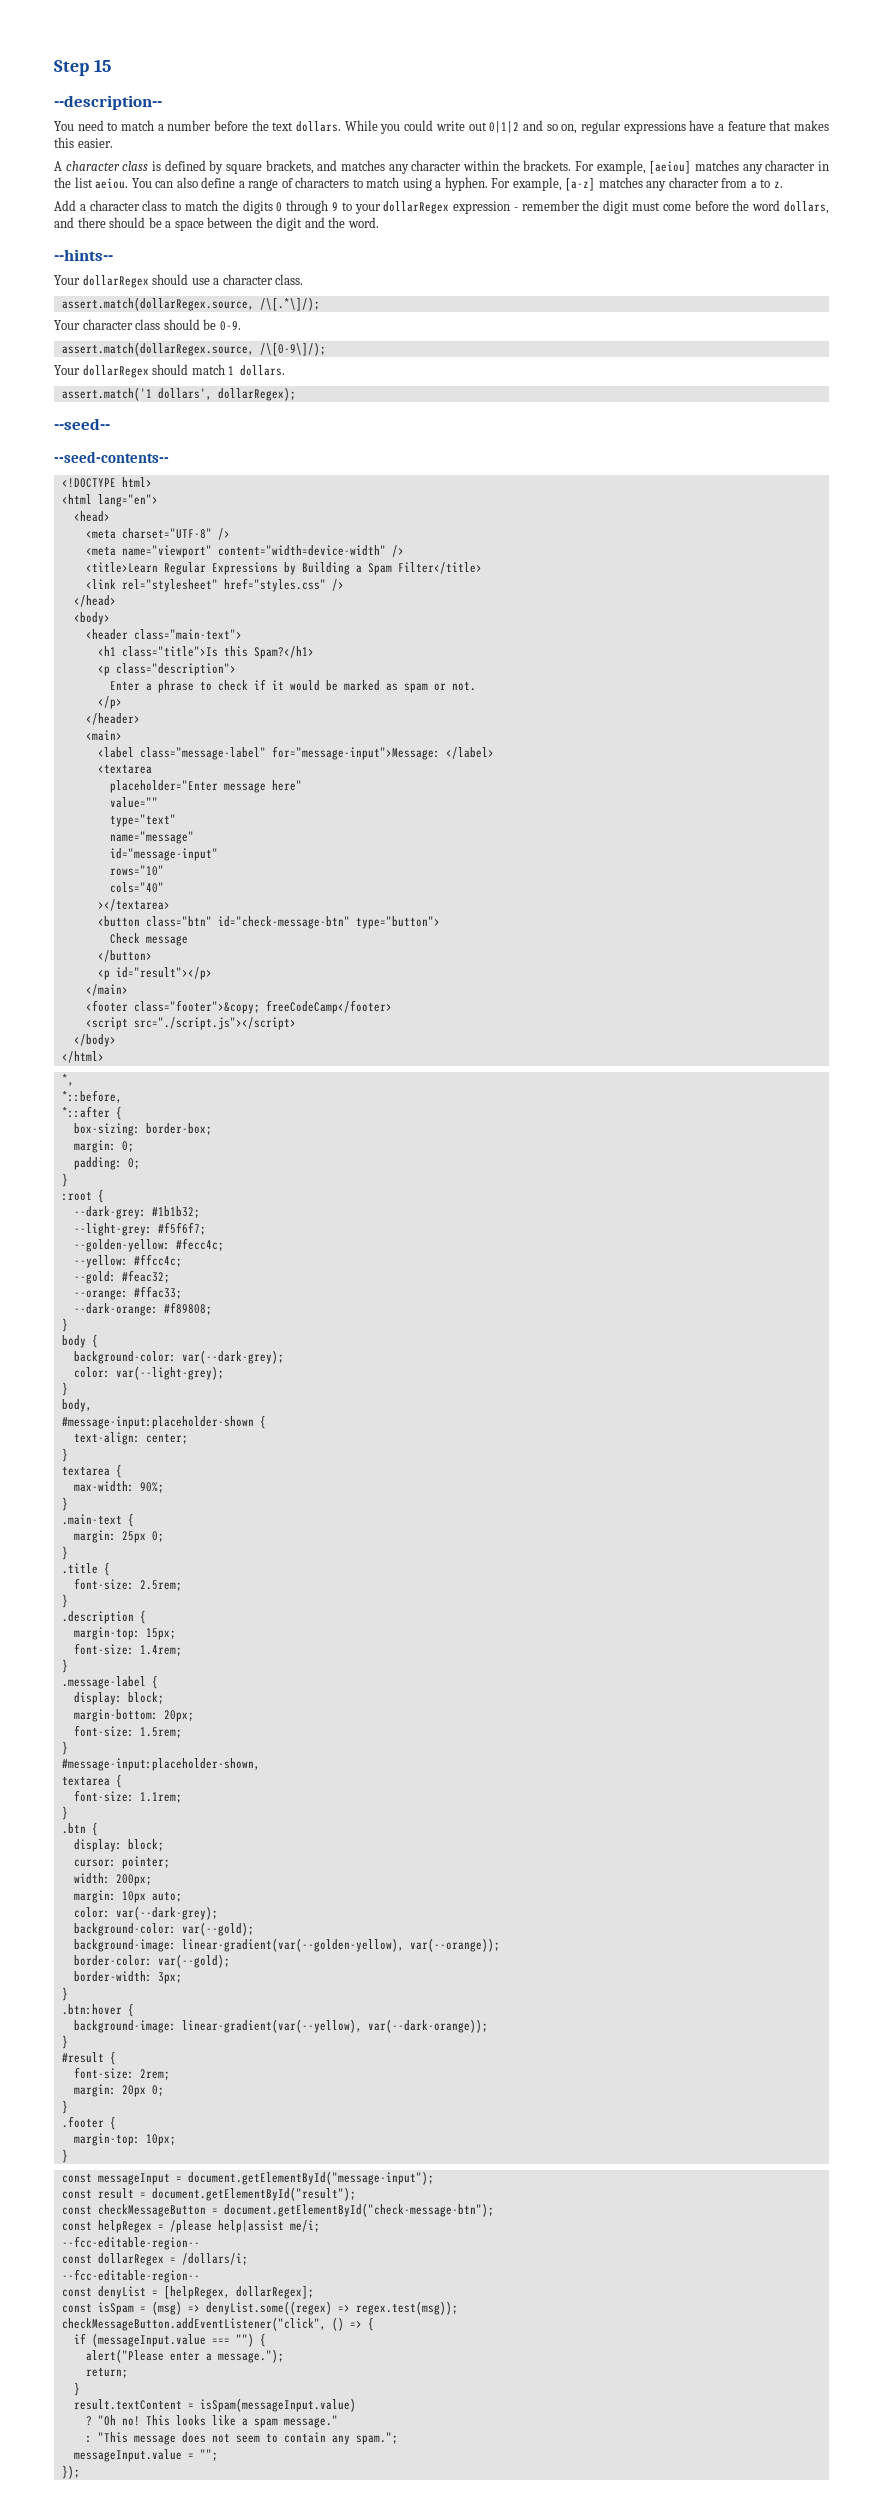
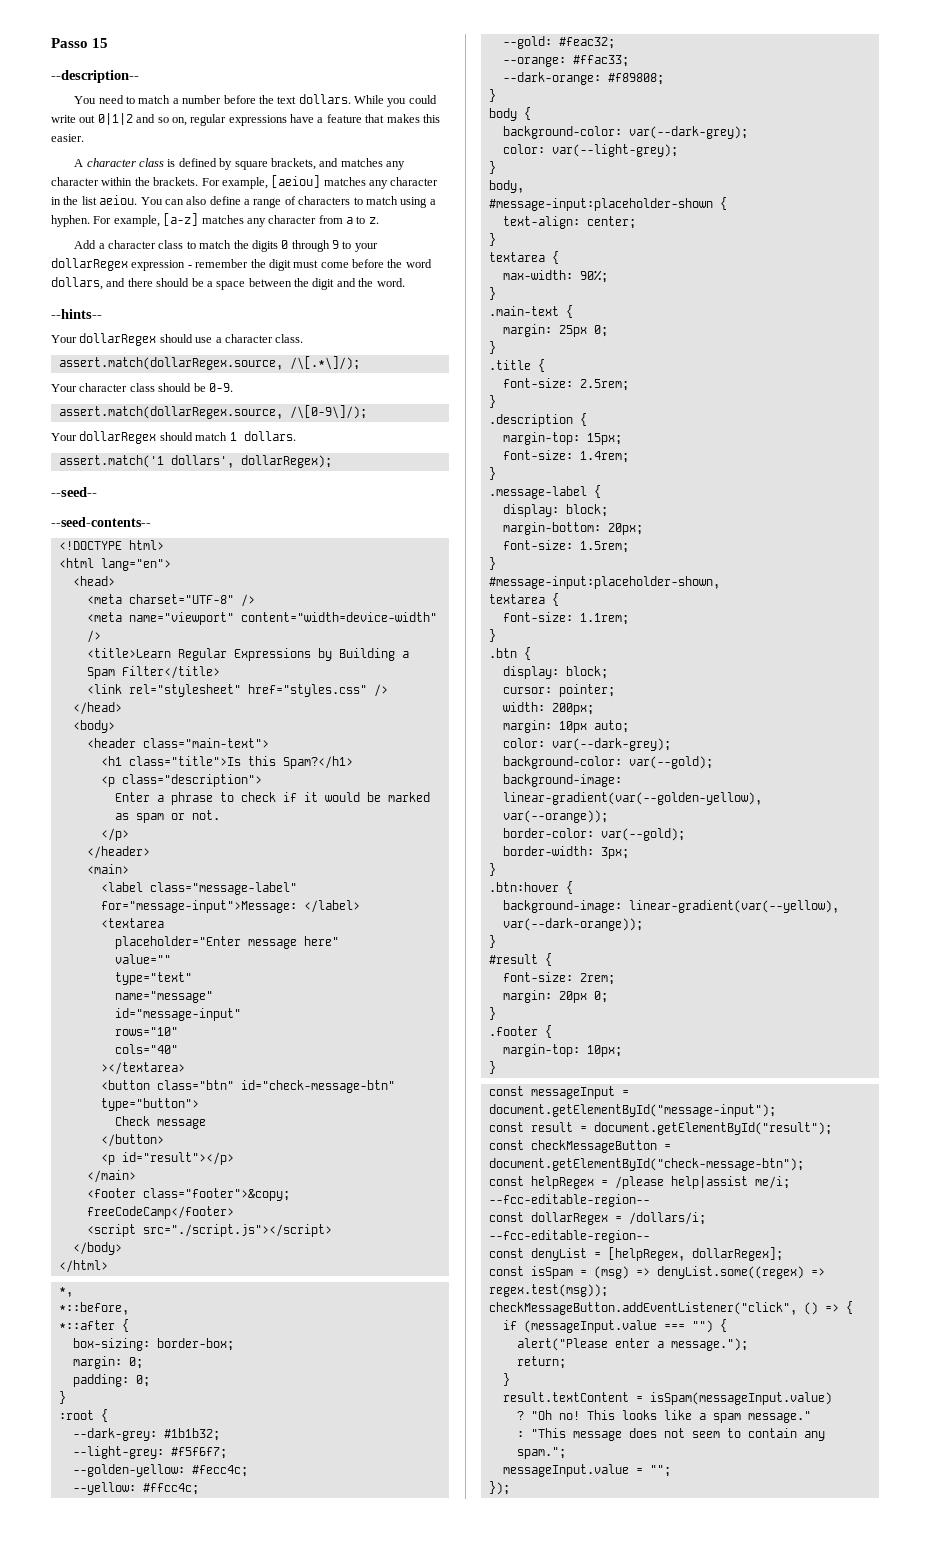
- Step 15
+ Passo 15

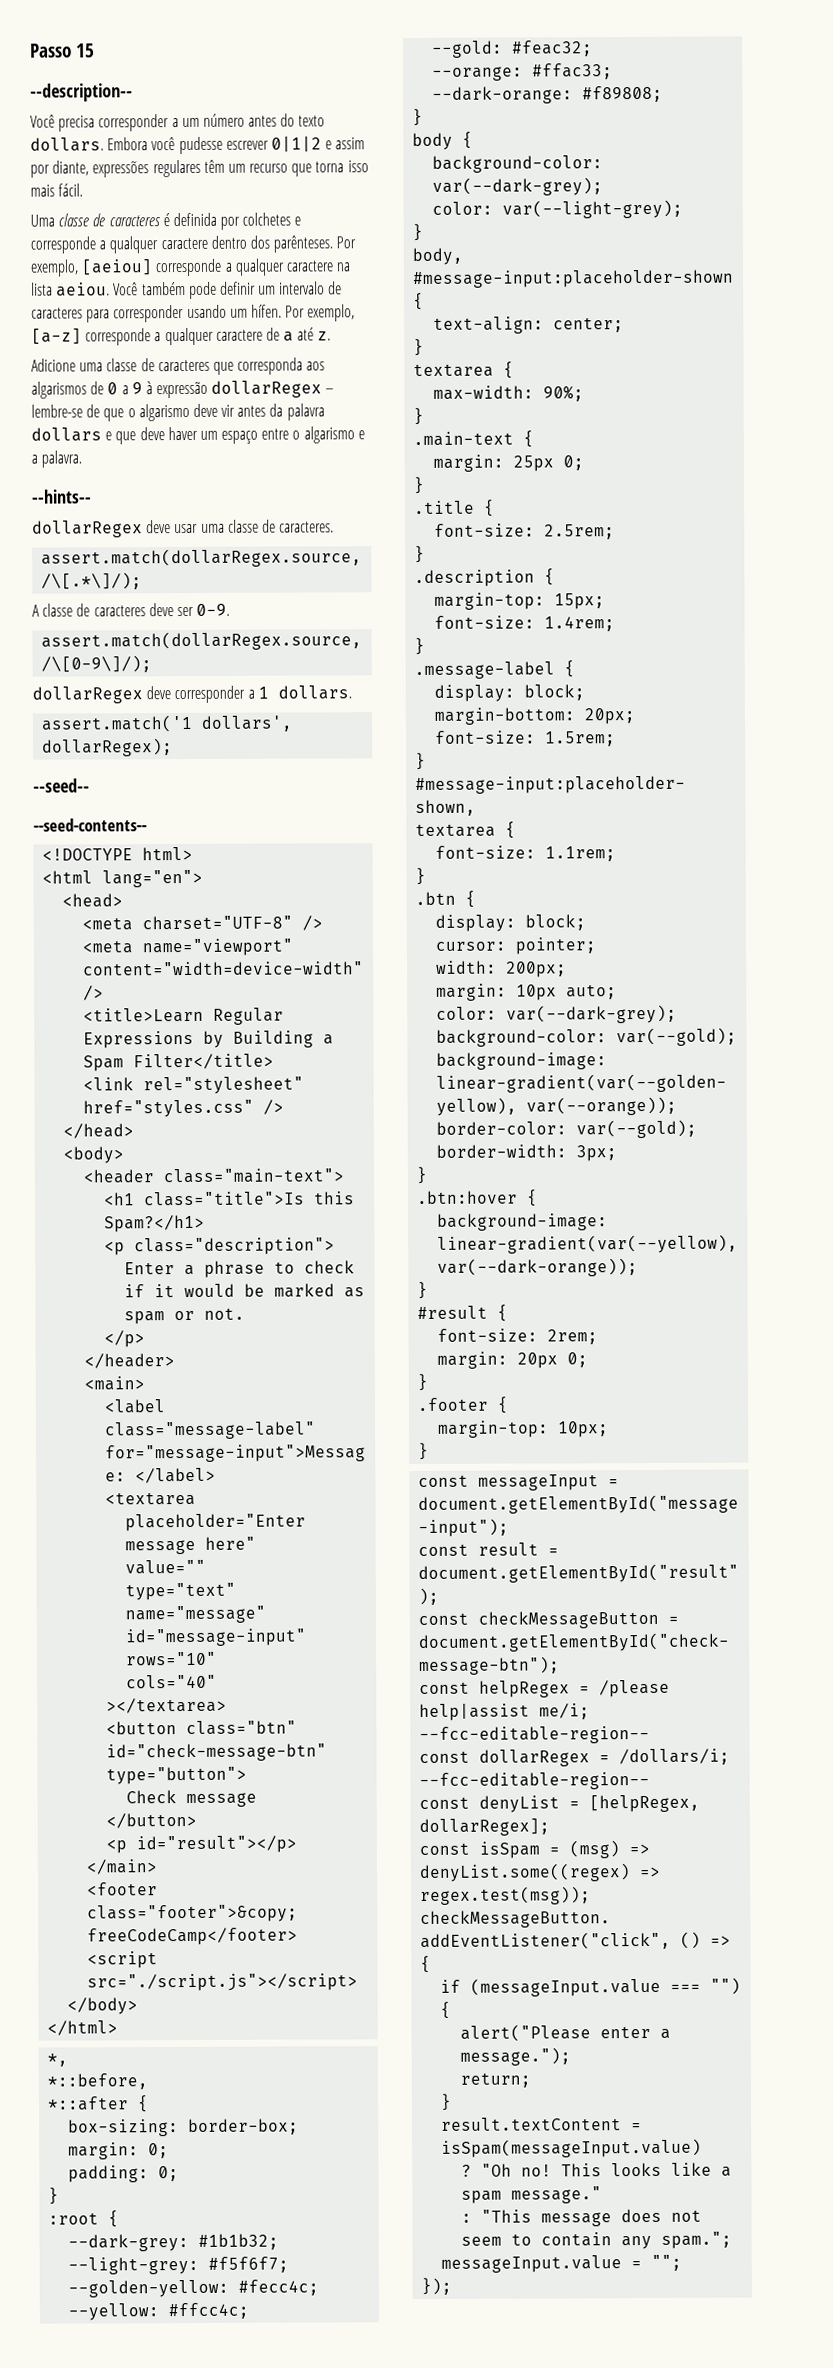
- You need to match a number before the text dollars. While you could write out 0|1|2 and so on, regular expressions have a feature that makes this easier.
- A character class is defined by square brackets, and matches any character within the brackets. For example, [aeiou] matches any character in the list aeiou. You can also define a range of characters to match using a hyphen. For example, [a-z] matches any character from a to z.
- Add a character class to match the digits 0 through 9 to your dollarRegex expression - remember the digit must come before the word dollars, and there should be a space between the digit and the word.
+ Você precisa corresponder a um número antes do texto dollars. Embora você pudesse escrever 0|1|2 e assim por diante, expressões regulares têm um recurso que torna isso mais fácil.
+ Uma classe de caracteres é definida por colchetes e corresponde a qualquer caractere dentro dos parênteses. Por exemplo, [aeiou] corresponde a qualquer caractere na lista aeiou. Você também pode definir um intervalo de caracteres para corresponder usando um hífen. Por exemplo, [a-z] corresponde a qualquer caractere de a até z.
+ Adicione uma classe de caracteres que corresponda aos algarismos de 0 a 9 à expressão dollarRegex – lembre-se de que o algarismo deve vir antes da palavra dollars e que deve haver um espaço entre o algarismo e a palavra.
  --hints--
- Your dollarRegex should use a character class.
+ dollarRegex deve usar uma classe de caracteres.
  assert.match(dollarRegex.source, /\[.*\]/);
- Your character class should be 0-9.
+ A classe de caracteres deve ser 0-9.
- Your dollarRegex should match 1 dollars.
+ dollarRegex deve corresponder a 1 dollars.

